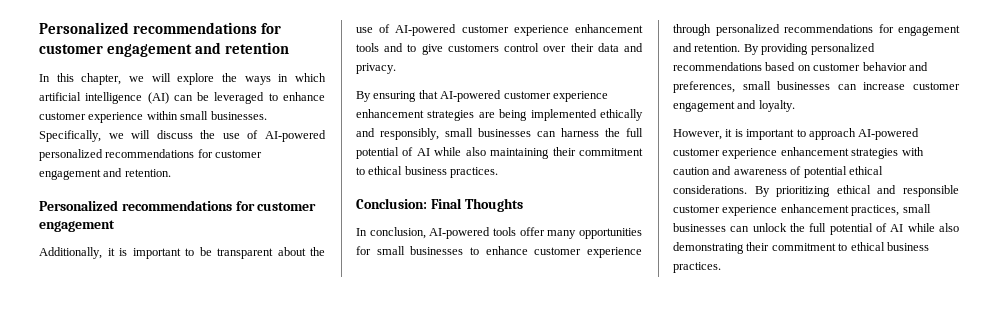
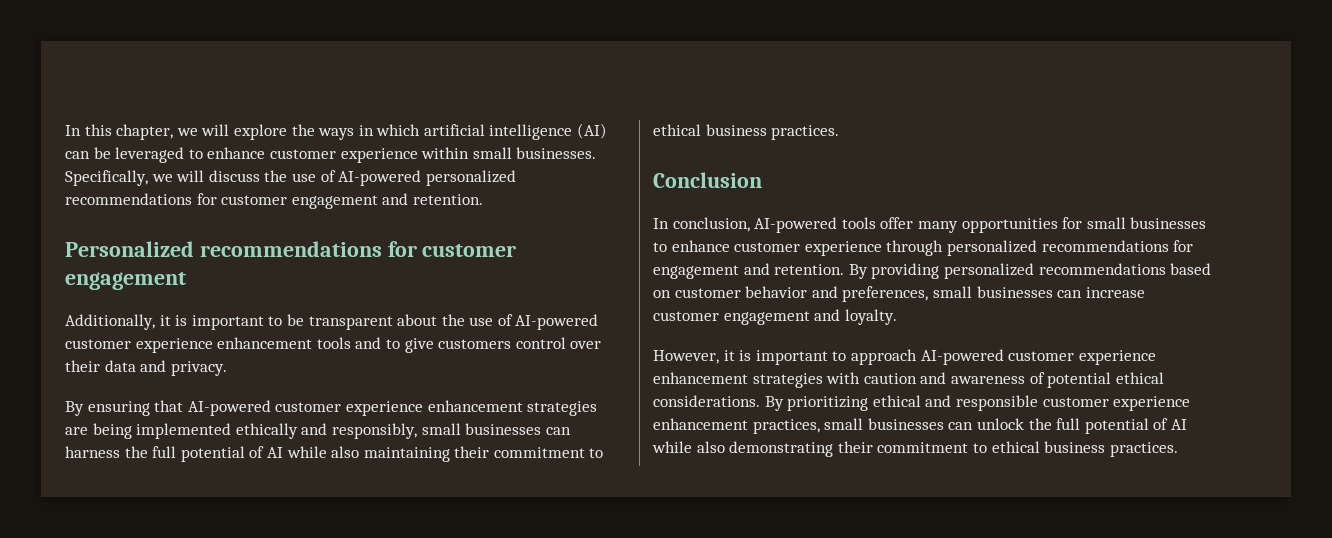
- Personalized recommendations for customer engagement and retention
- Conclusion: Final Thoughts
+ Conclusion

